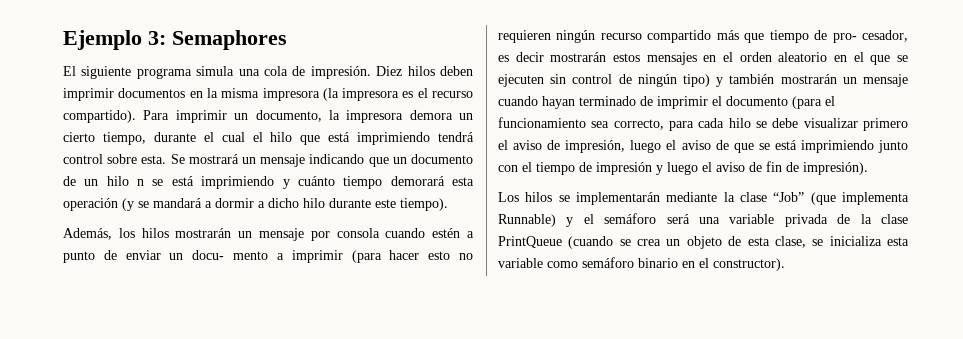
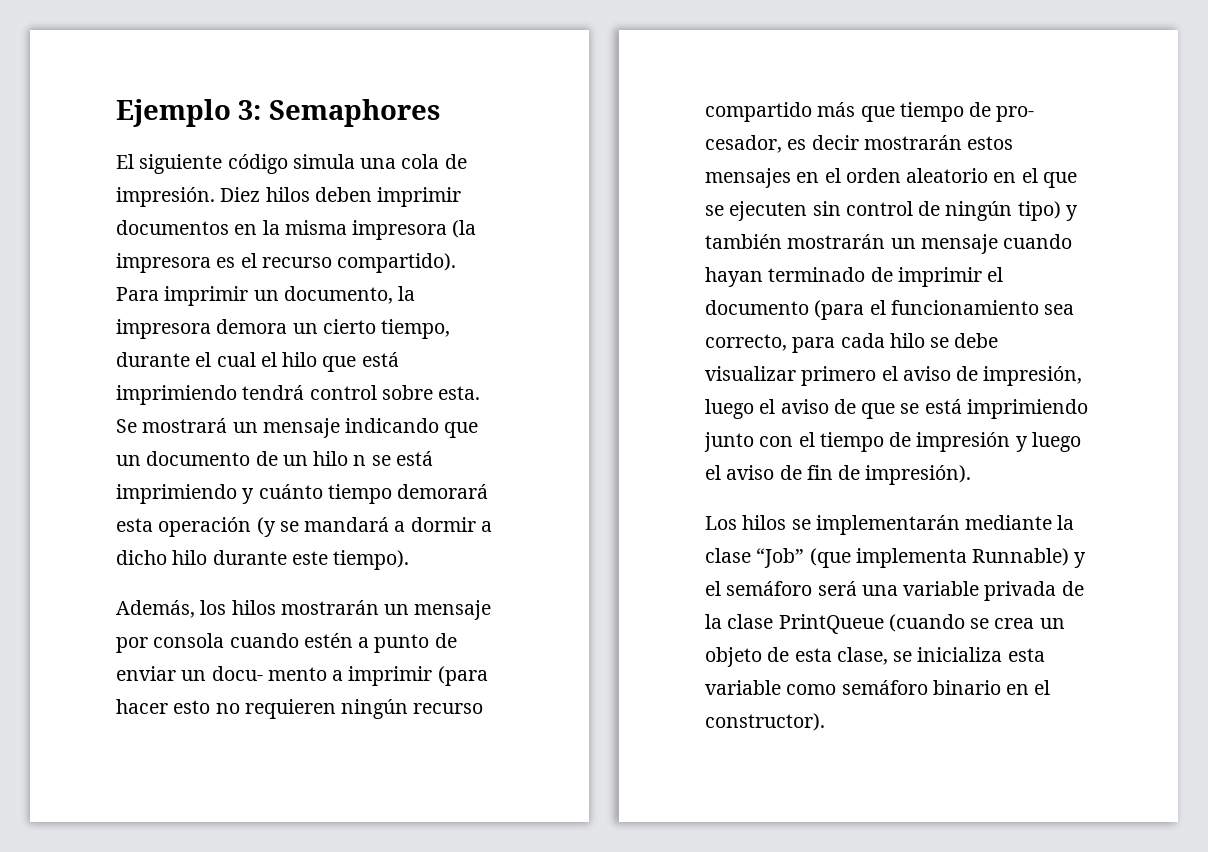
- El siguiente programa simula una cola de impresión.
+ El siguiente código simula una cola de impresión.

